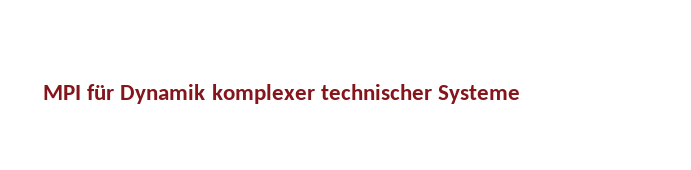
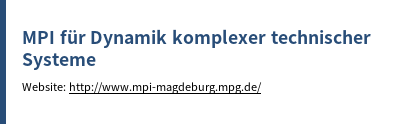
+ Website: http://www.mpi-magdeburg.mpg.de/

